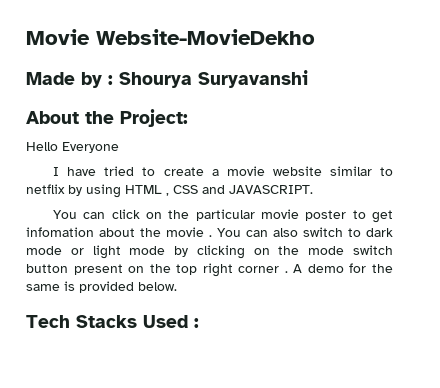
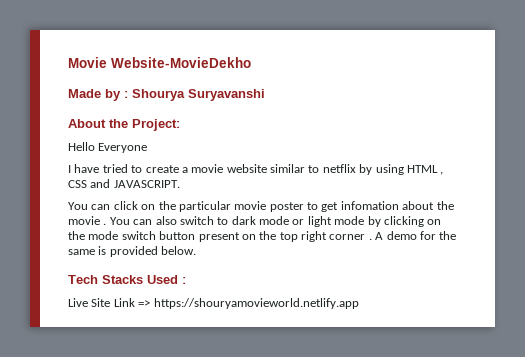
+ Live Site Link => https://shouryamovieworld.netlify.app

